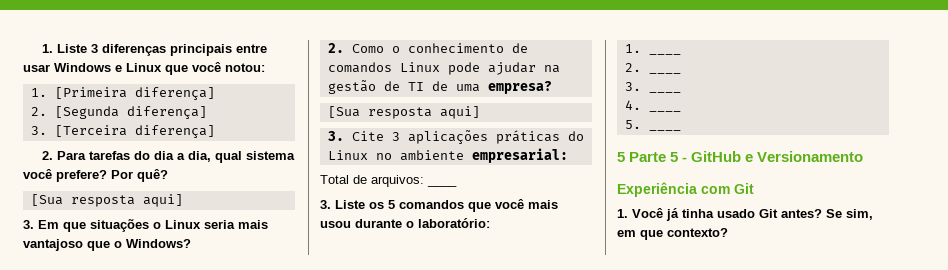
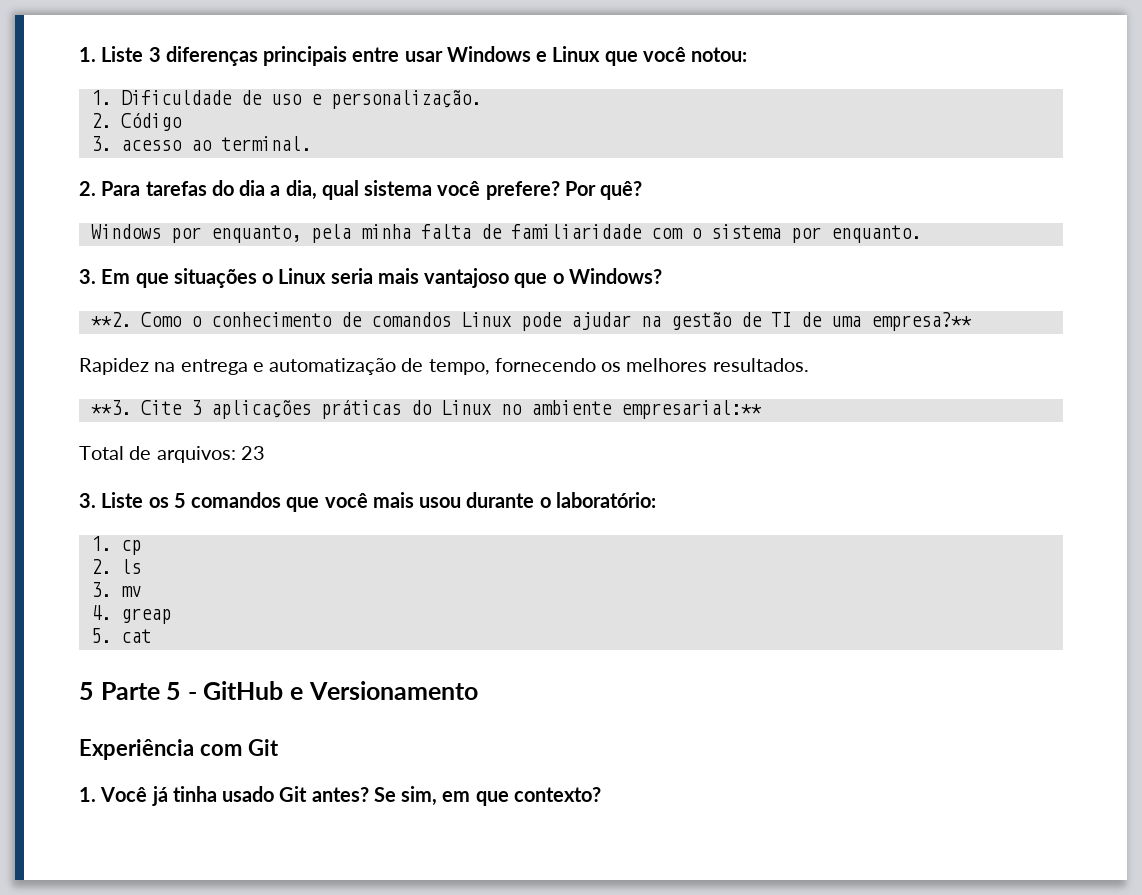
- 1. [Primeira diferença]
- 2. [Segunda diferença]
- 3. [Terceira diferença]
+ 1. Dificuldade de uso e personalização.
+ 2. Código
+ 3. acesso ao terminal.
  Por quê?
- [Sua resposta aqui]
+ Windows por enquanto, pela minha falta de familiaridade com o sistema por enquanto.
- 2. Como o conhecimento de comandos Linux pode ajudar na gestão de TI de uma empresa?
- [Sua resposta aqui]
- 3. Cite 3 aplicações práticas do Linux no ambiente empresarial:
+ **2. Como o conhecimento de comandos Linux pode ajudar na gestão de TI de uma empresa?**
+ Rapidez na entrega e automatização de tempo, fornecendo os melhores resultados.
+ **3. Cite 3 aplicações práticas do Linux no ambiente empresarial:**
- Total de arquivos: ____
+ Total de arquivos: 23
- 1. ____
- 2. ____
- 3. ____
+ 1. cp
+ 2. ls
+ 3. mv
- 4. ____
+ 4. greap
- 5. ____
+ 5. cat

